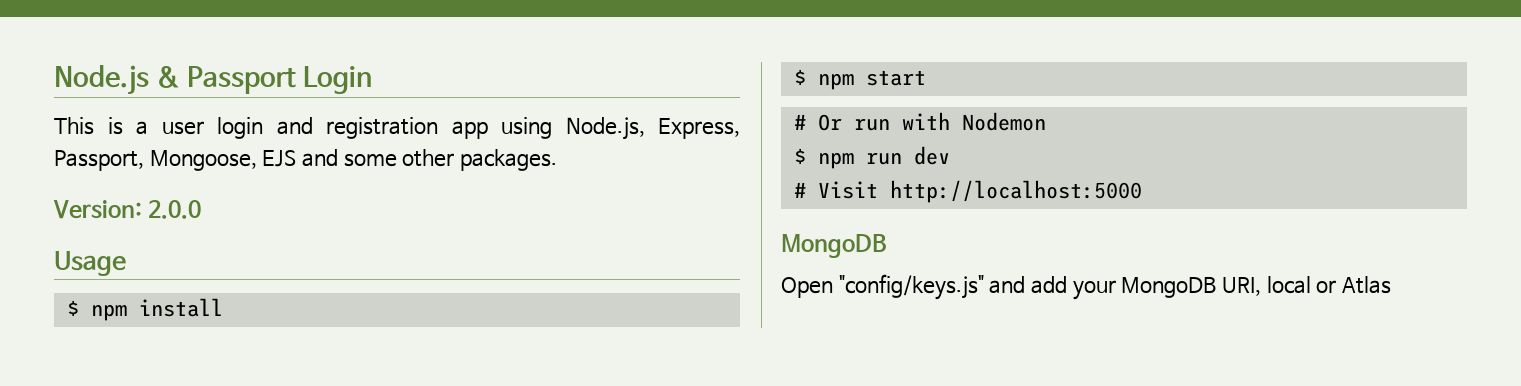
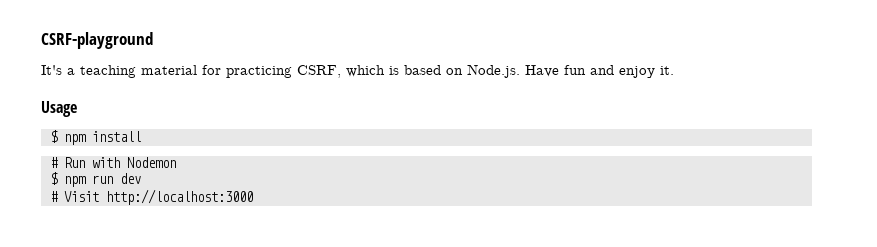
- Node.js & Passport Login
- This is a user login and registration app using Node.js, Express, Passport, Mongoose, EJS and some other packages.
- Version: 2.0.0
+ CSRF-playground
+ It's a teaching material for practicing CSRF, which is based on Node.js. Have fun and enjoy it.
- $ npm start
- # Or run with Nodemon
+ # Run with Nodemon
- # Visit http://localhost:5000
- MongoDB
- Open "config/keys.js" and add your MongoDB URI, local or Atlas
+ # Visit http://localhost:3000

